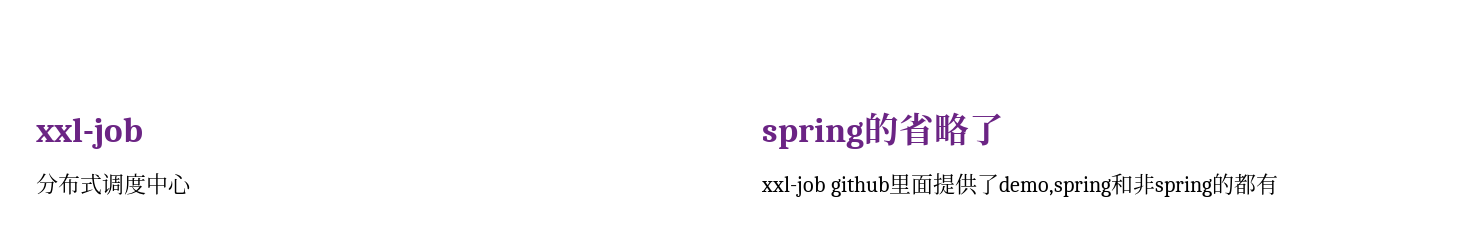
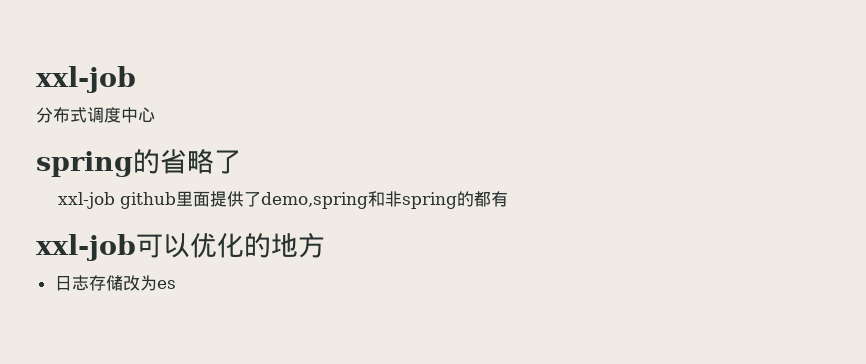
+ xxl-job可以优化的地方
+ 日志存储改为es

